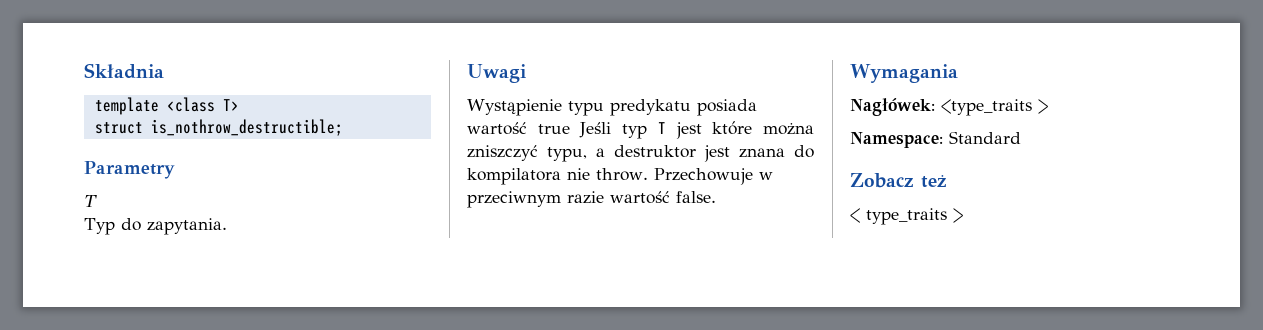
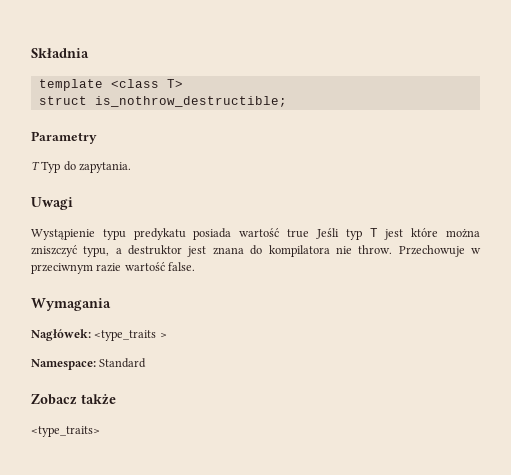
  Parametry
- T
- Typ do zapytania.
+ T Typ do zapytania.
- Zobacz też
- < type_traits >
+ Zobacz także
+ <type_traits>

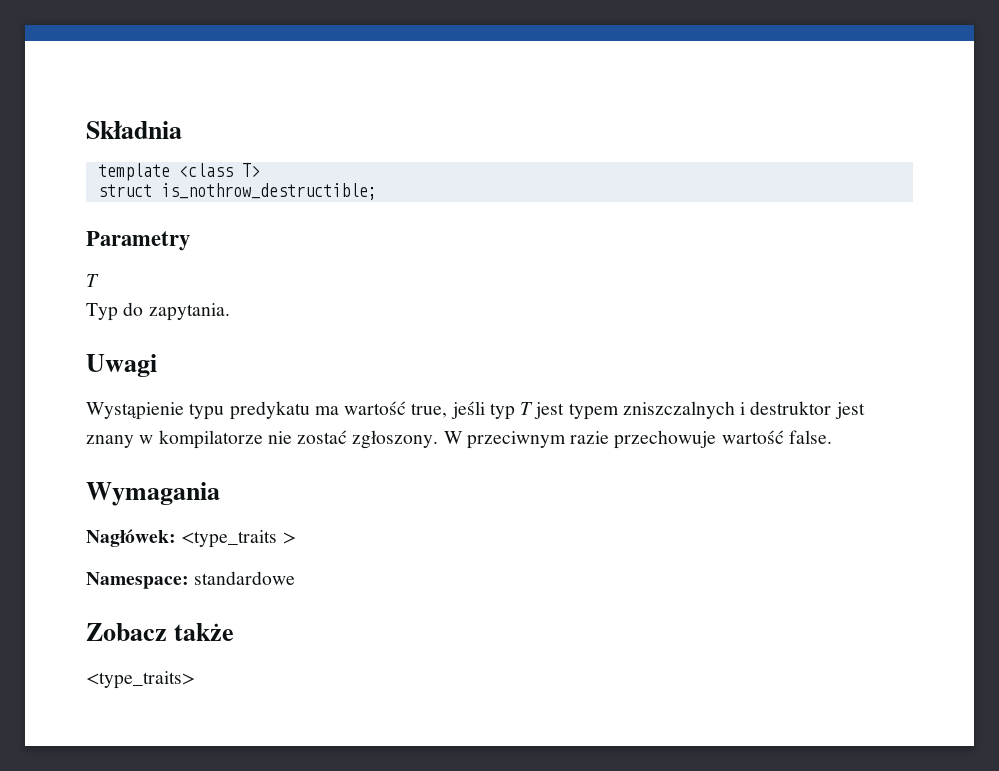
  Parametry
- T Typ do zapytania.
+ T
+ Typ do zapytania.
- Wystąpienie typu predykatu posiada wartość true Jeśli typ T jest które można zniszczyć typu, a destruktor jest znana do kompilatora nie throw. Przechowuje w przeciwnym razie wartość false.
+ Wystąpienie typu predykatu ma wartość true, jeśli typ T jest typem zniszczalnych i destruktor jest znany w kompilatorze nie zostać zgłoszony. W przeciwnym razie przechowuje wartość false.
- Namespace: Standard
+ Namespace: standardowe

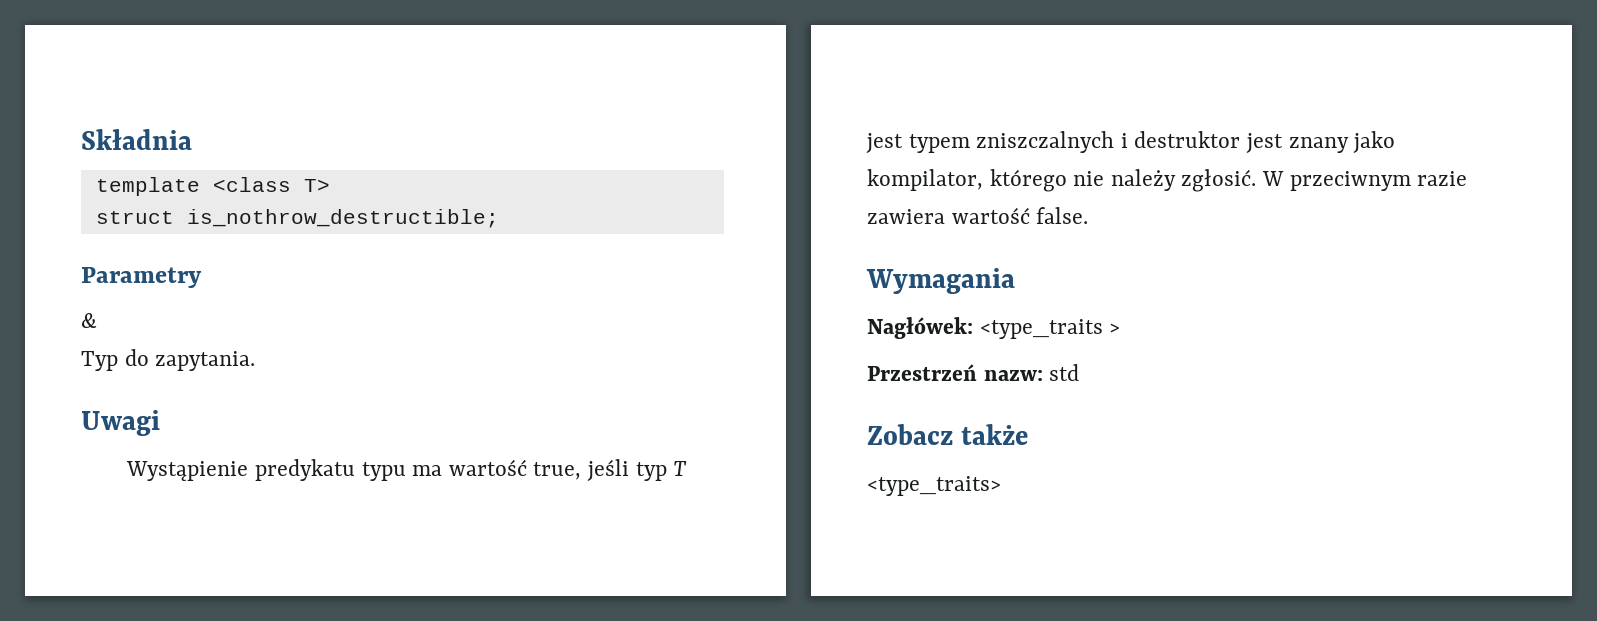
  Parametry
- T
+ &
- Wystąpienie typu predykatu ma wartość true, jeśli typ T jest typem zniszczalnych i destruktor jest znany w kompilatorze nie zostać zgłoszony.
+ Wystąpienie predykatu typu ma wartość true, jeśli typ T jest typem zniszczalnych i destruktor jest znany jako kompilator, którego nie należy zgłosić.
- W przeciwnym razie przechowuje wartość false.
+ W przeciwnym razie zawiera wartość false.
- Namespace: standardowe
+ Przestrzeń nazw: std

